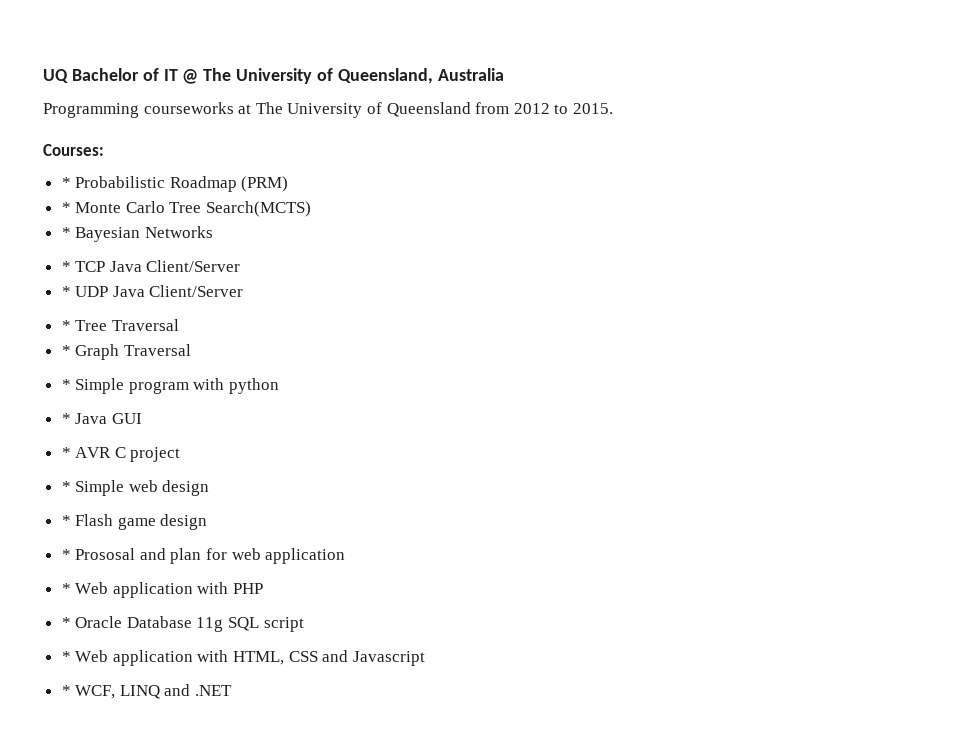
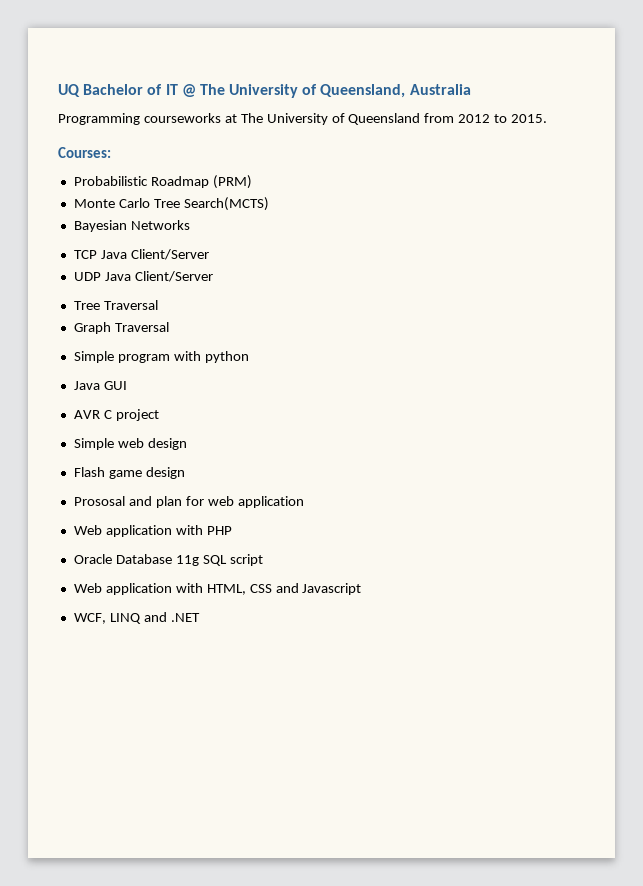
- * Probabilistic Roadmap (PRM)
+ Probabilistic Roadmap (PRM)
- * Monte Carlo Tree Search(MCTS)
+ Monte Carlo Tree Search(MCTS)
- * Bayesian Networks
+ Bayesian Networks
- * TCP Java Client/Server
+ TCP Java Client/Server
- * UDP Java Client/Server
+ UDP Java Client/Server
- * Tree Traversal
+ Tree Traversal
- * Graph Traversal
+ Graph Traversal
- * Simple program with python
+ Simple program with python
- * Java GUI
+ Java GUI
- * AVR C project
+ AVR C project
- * Simple web design
+ Simple web design
- * Flash game design
+ Flash game design
- * Prososal and plan for web application
+ Prososal and plan for web application
- * Web application with PHP
+ Web application with PHP
- * Oracle Database 11g SQL script
+ Oracle Database 11g SQL script
- * Web application with HTML, CSS and Javascript
+ Web application with HTML, CSS and Javascript
- * WCF, LINQ and .NET
+ WCF, LINQ and .NET

